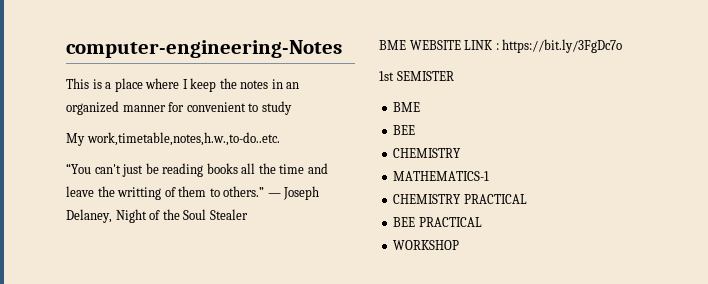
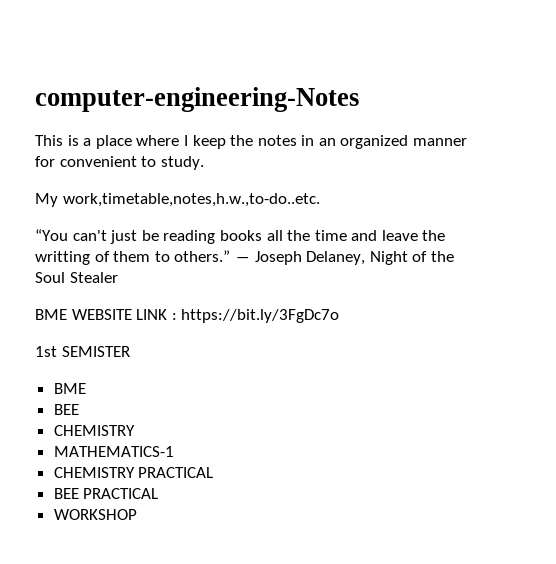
- This is a place where I keep the notes in an organized manner for convenient to study
+ This is a place where I keep the notes in an organized manner for convenient to study.

